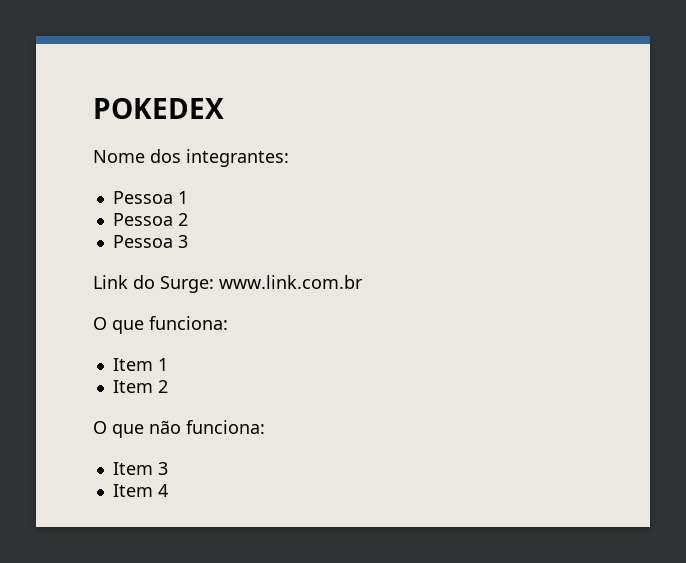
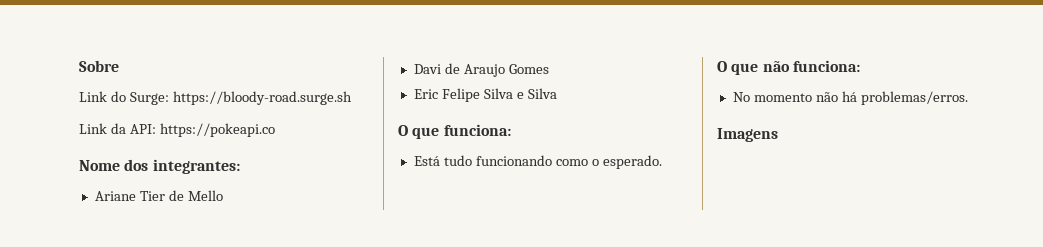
- POKEDEX
+ Sobre
+ Link do Surge: https://bloody-road.surge.sh
+ Link da API: https://pokeapi.co
  Nome dos integrantes:
- Pessoa 1
- Pessoa 2
- Pessoa 3
- Link do Surge: www.link.com.br
+ Ariane Tier de Mello
+ Davi de Araujo Gomes
+ Eric Felipe Silva e Silva
  O que funciona:
- Item 1
- Item 2
+ Está tudo funcionando como o esperado.
  O que não funciona:
- Item 3
- Item 4
+ No momento não há problemas/erros.
+ Imagens

